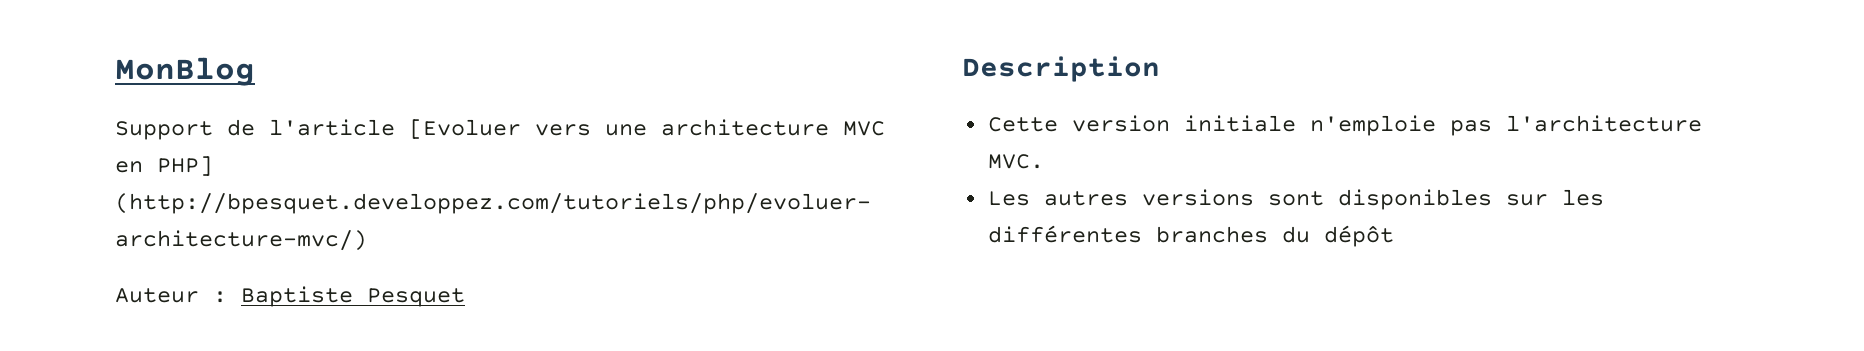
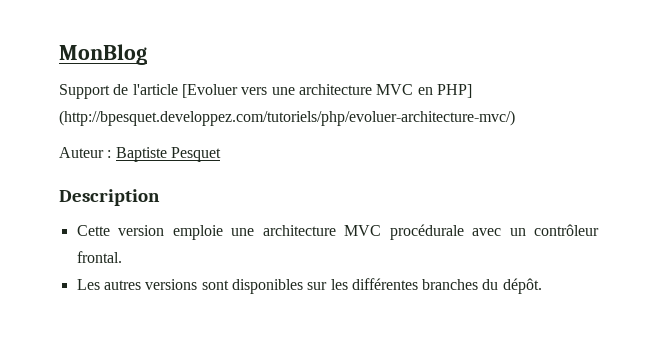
- Cette version initiale n'emploie pas l'architecture MVC.
+ Cette version emploie une architecture MVC procédurale avec un contrôleur frontal.
- Les autres versions sont disponibles sur les différentes branches du dépôt
+ Les autres versions sont disponibles sur les différentes branches du dépôt.

